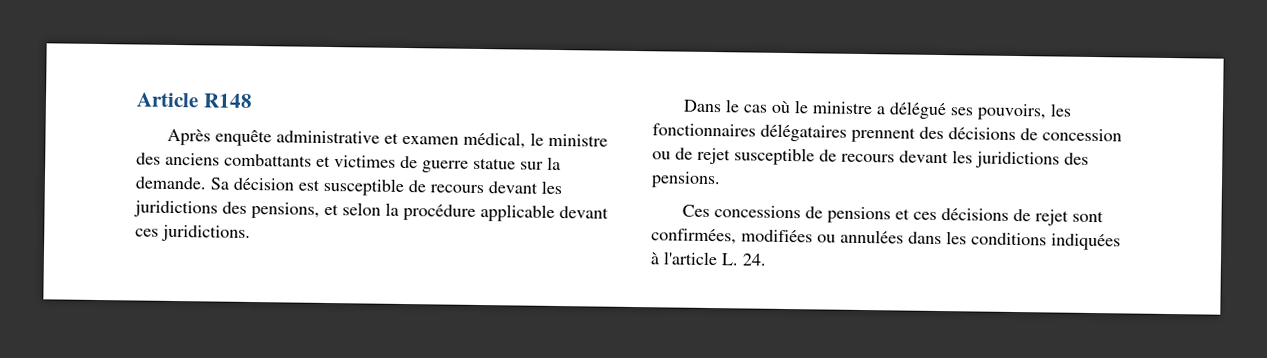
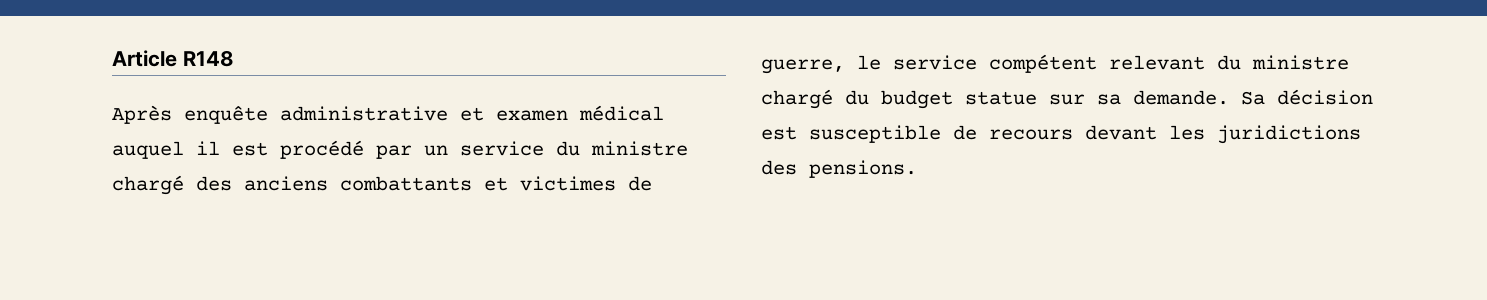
- Après enquête administrative et examen médical, le ministre des anciens combattants et victimes de guerre statue sur la demande.
+ Après enquête administrative et examen médical auquel il est procédé par un service du ministre chargé des anciens combattants et victimes de guerre, le service compétent relevant du ministre chargé du budget statue sur sa demande.
- Sa décision est susceptible de recours devant les juridictions des pensions, et selon la procédure applicable devant ces juridictions.
- Dans le cas où le ministre a délégué ses pouvoirs, les fonctionnaires délégataires prennent des décisions de concession ou de rejet susceptible de recours devant les juridictions des pensions.
- Ces concessions de pensions et ces décisions de rejet sont confirmées, modifiées ou annulées dans les conditions indiquées à l'article L. 24.
+ Sa décision est susceptible de recours devant les juridictions des pensions.

